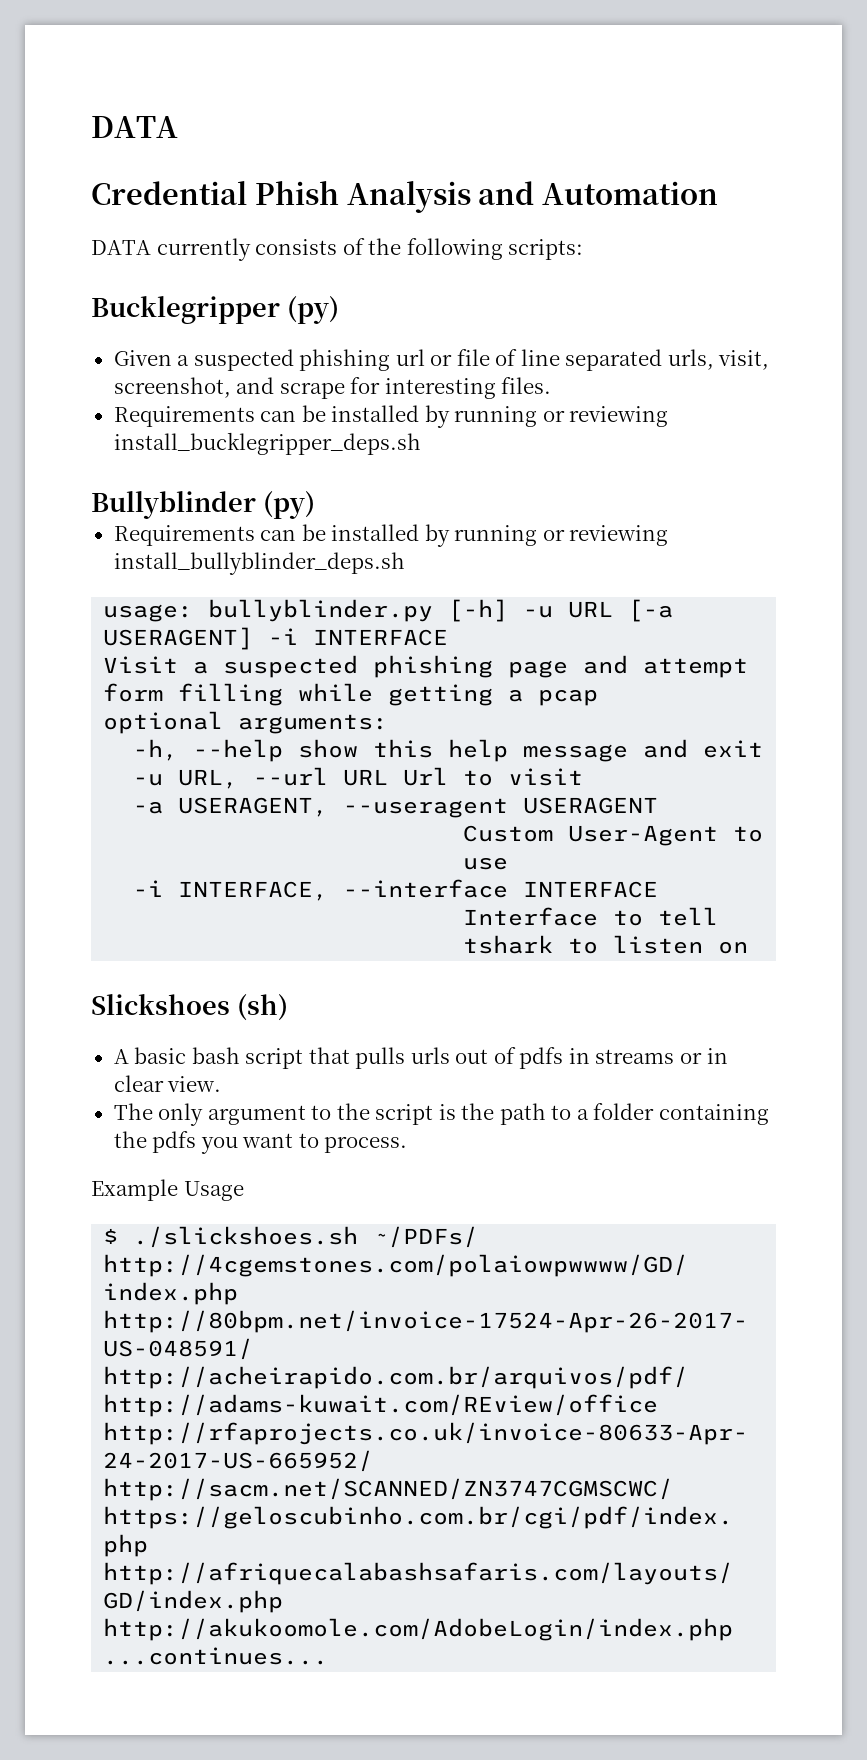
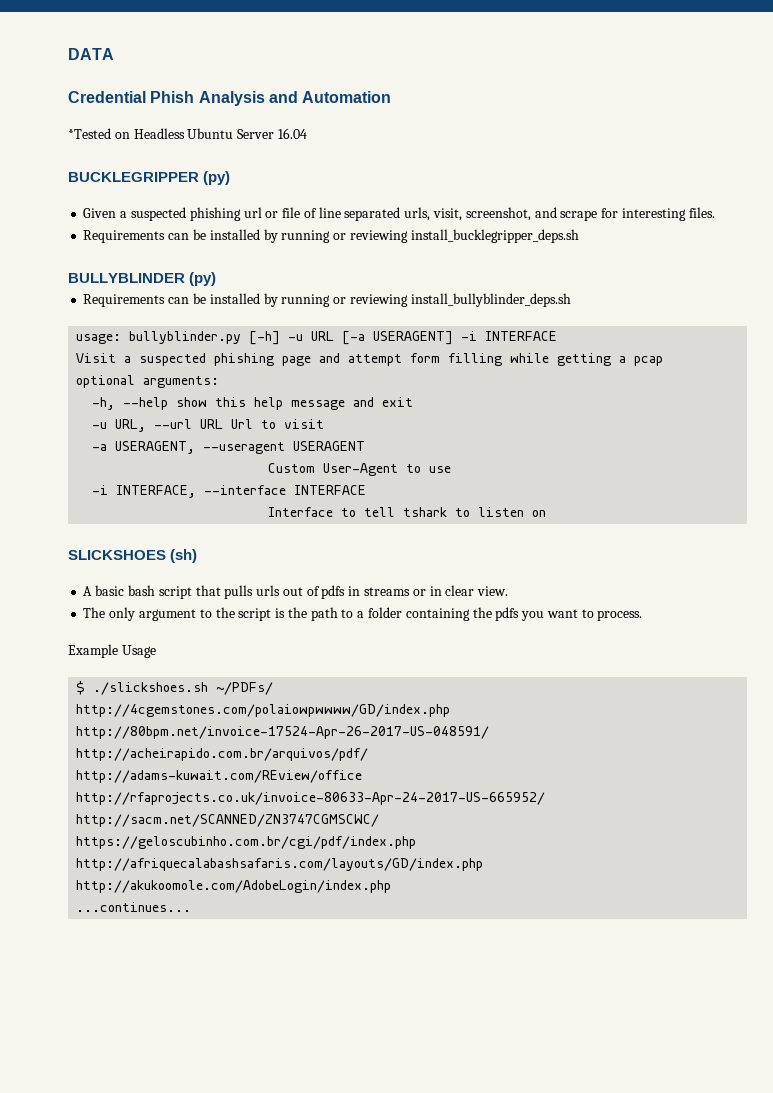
- DATA currently consists of the following scripts:
- Bucklegripper (py)
+ *Tested on Headless Ubuntu Server 16.04
+ BUCKLEGRIPPER (py)
- Bullyblinder (py)
+ BULLYBLINDER (py)
- Slickshoes (sh)
+ SLICKSHOES (sh)

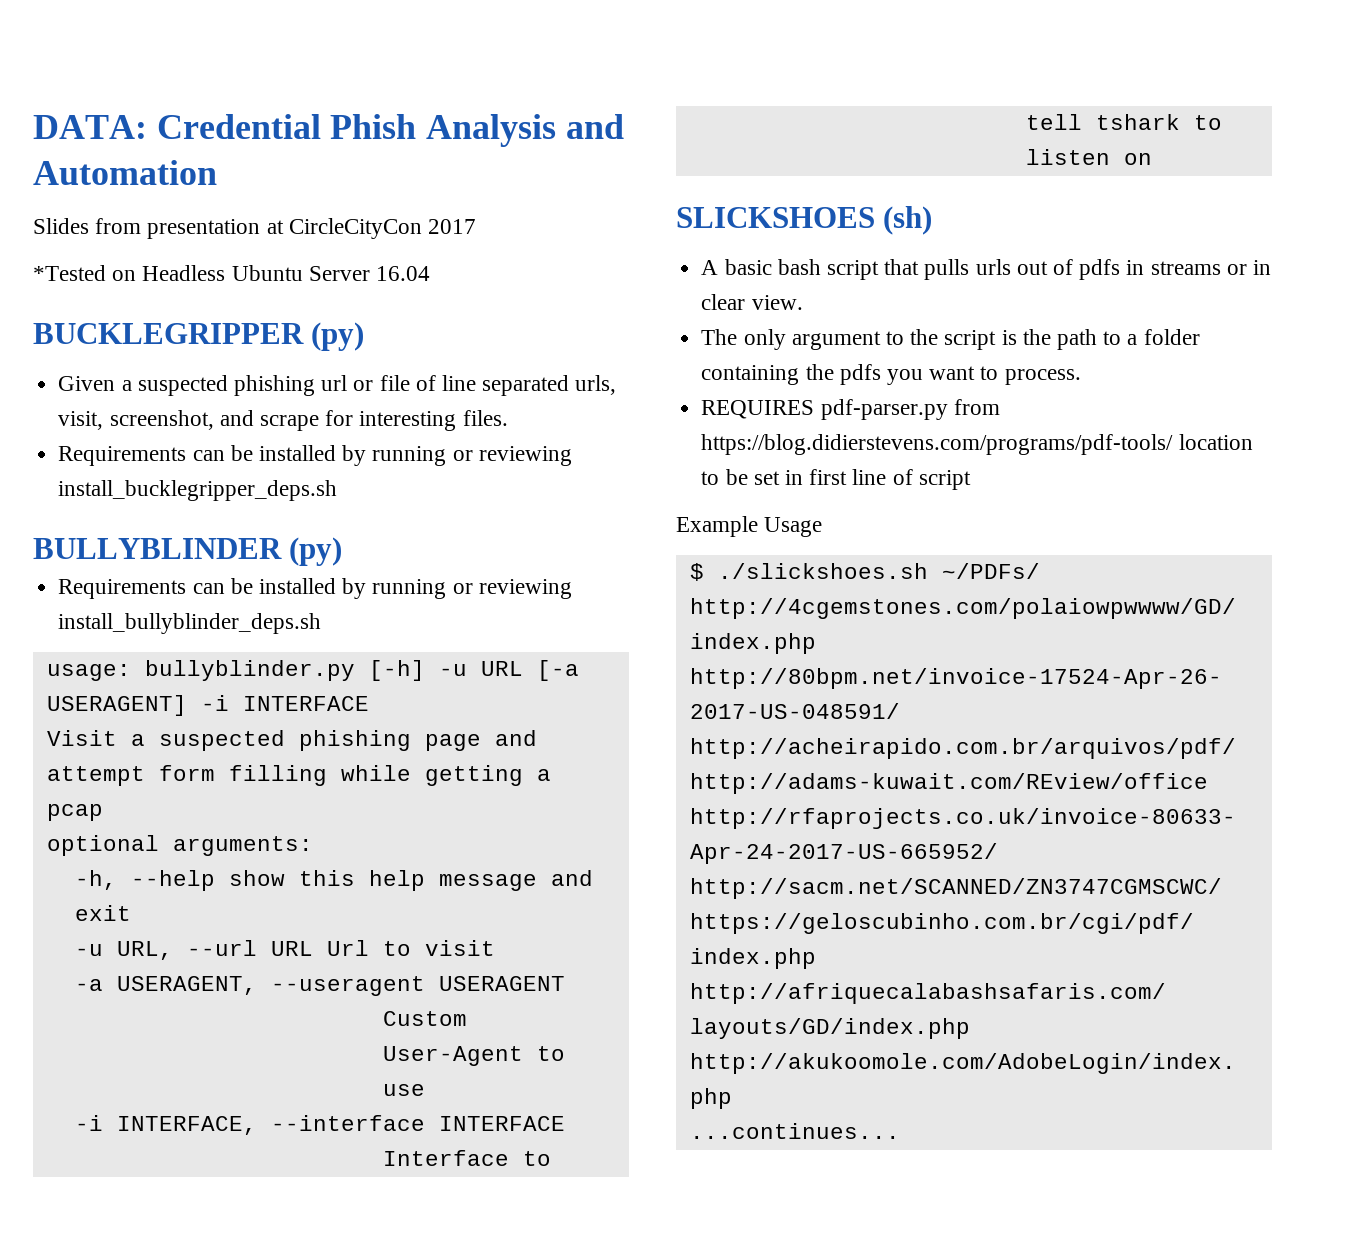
- DATA
- Credential Phish Analysis and Automation
+ DATA: Credential Phish Analysis and Automation
+ Slides from presentation at CircleCityCon 2017
+ REQUIRES pdf-parser.py from https://blog.didierstevens.com/programs/pdf-tools/ location to be set in first line of script

